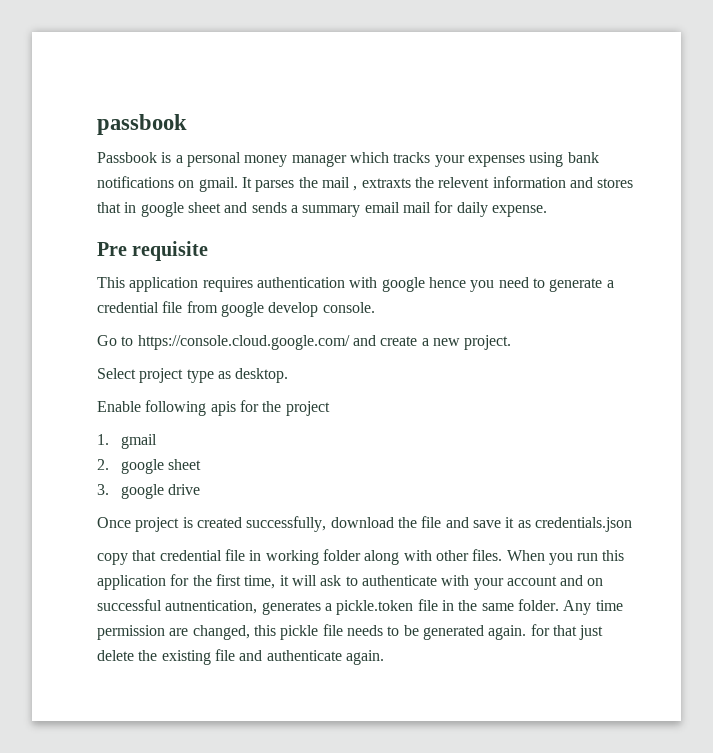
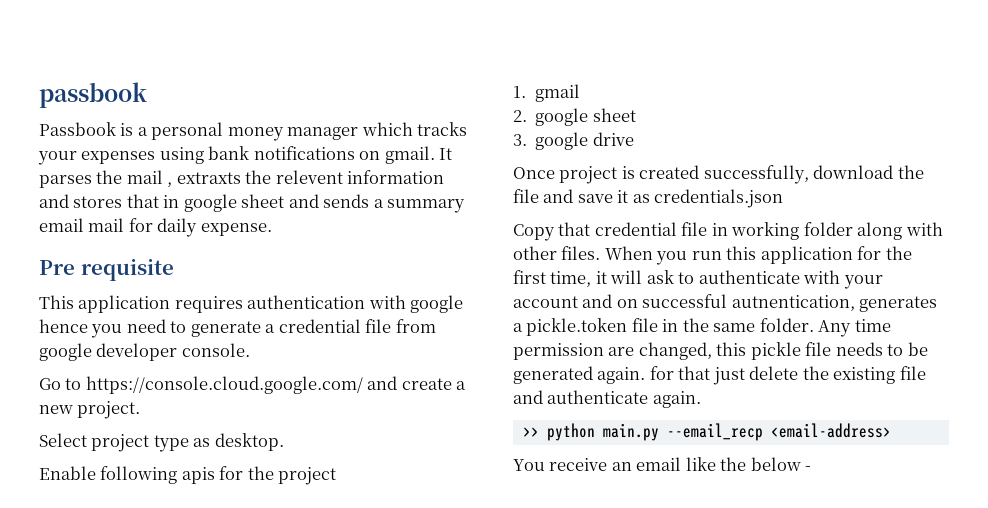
- This application requires authentication with google hence you need to generate a credential file from google develop console.
+ This application requires authentication with google hence you need to generate a credential file from google developer console.
- copy that credential file in working folder along with other files.
+ Copy that credential file in working folder along with other files.
+ >> python main.py --email_recp <email-address>
+ You receive an email like the below -

